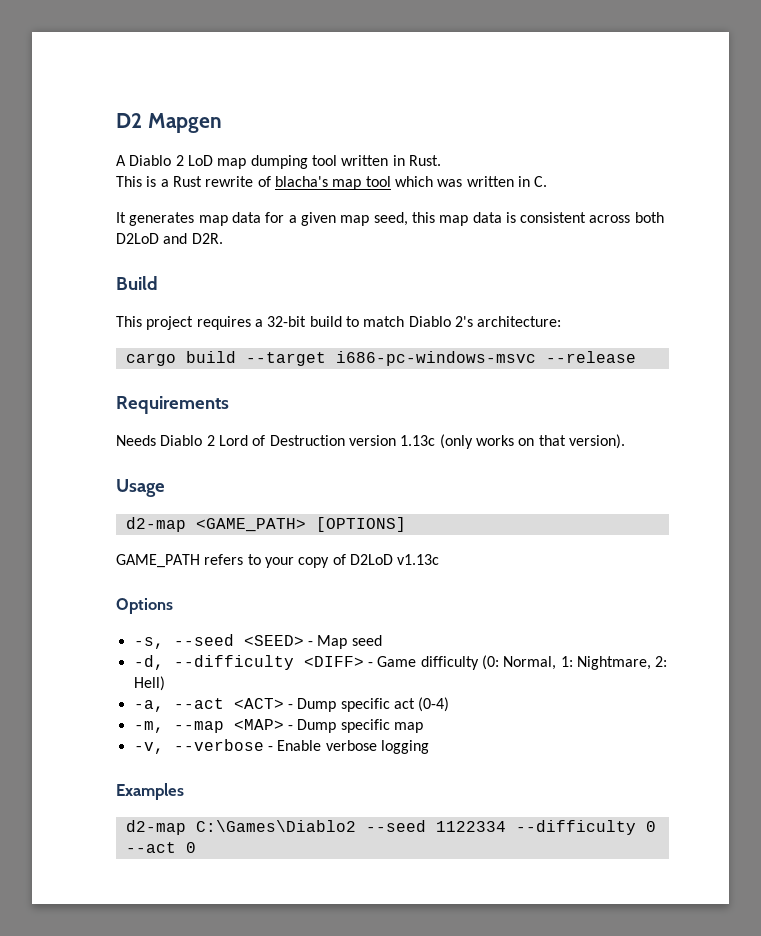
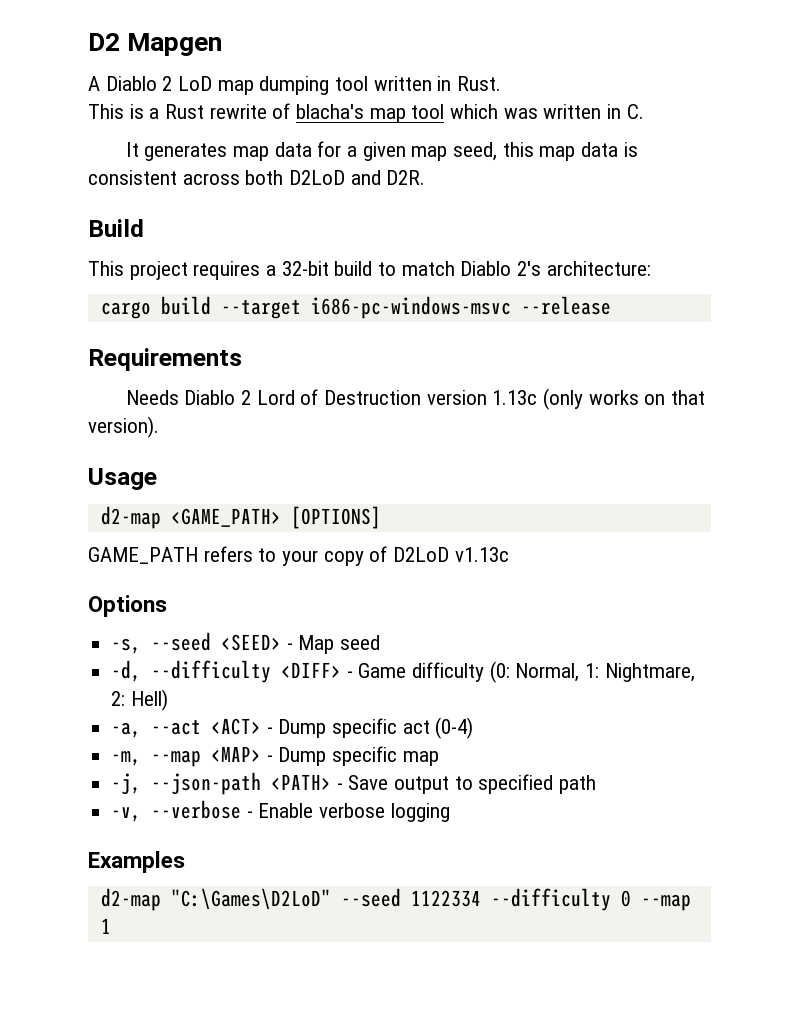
+ -j, --json-path <PATH> - Save output to specified path
- d2-map C:\Games\Diablo2 --seed 1122334 --difficulty 0 --act 0
+ d2-map "C:\Games\D2LoD" --seed 1122334 --difficulty 0 --map 1

